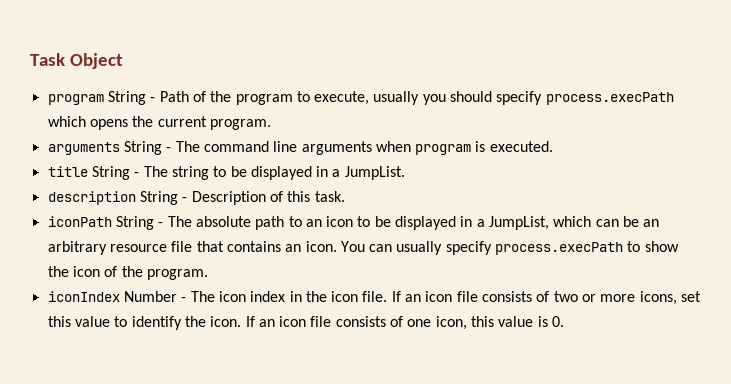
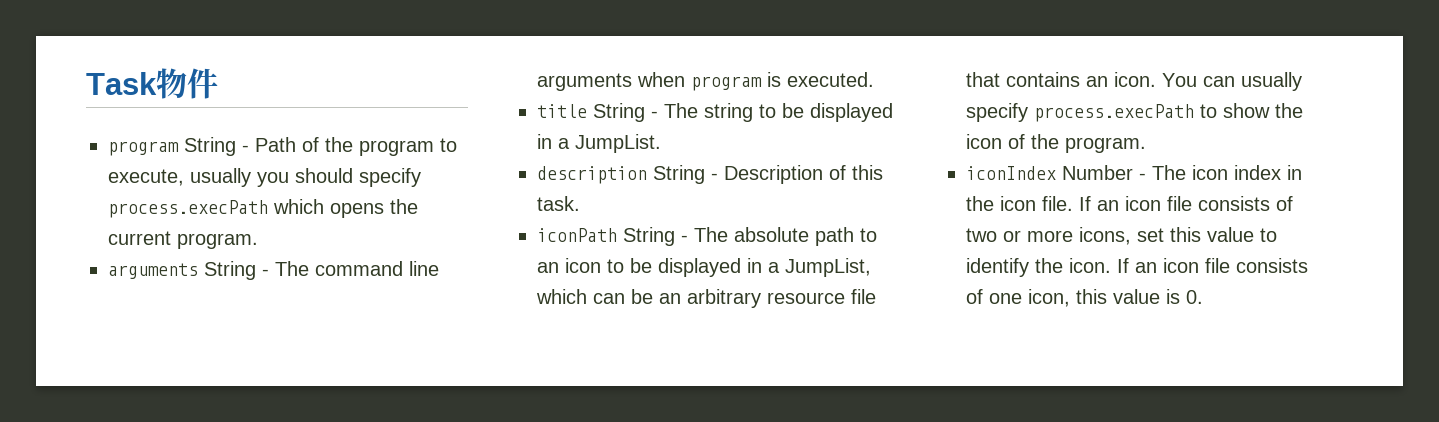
- Task Object
+ Task物件

